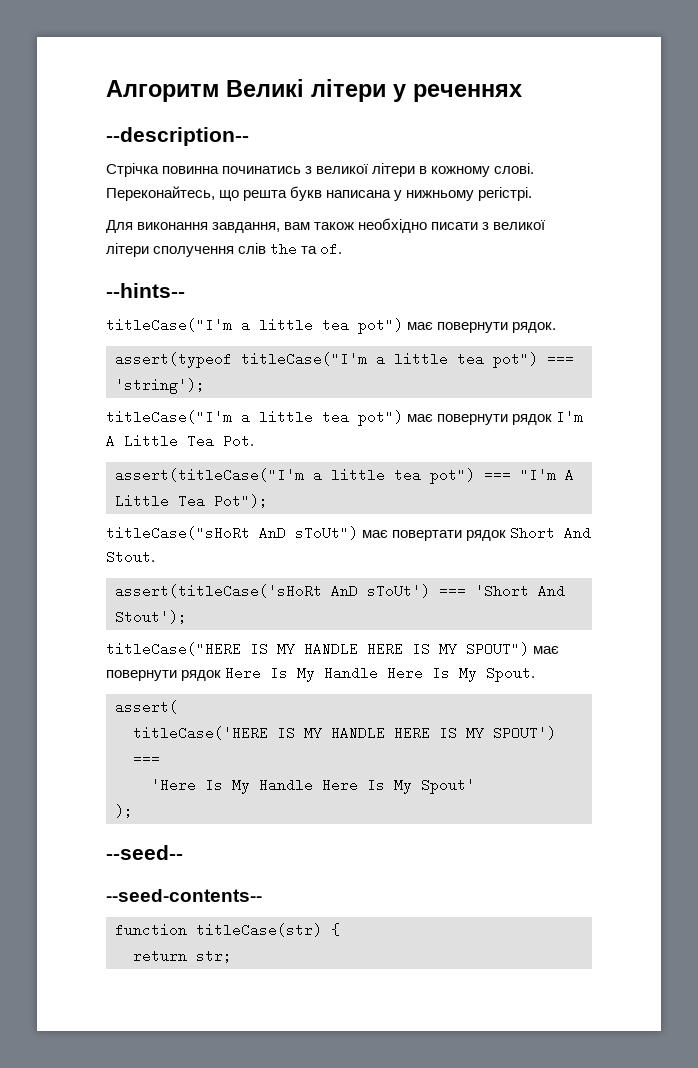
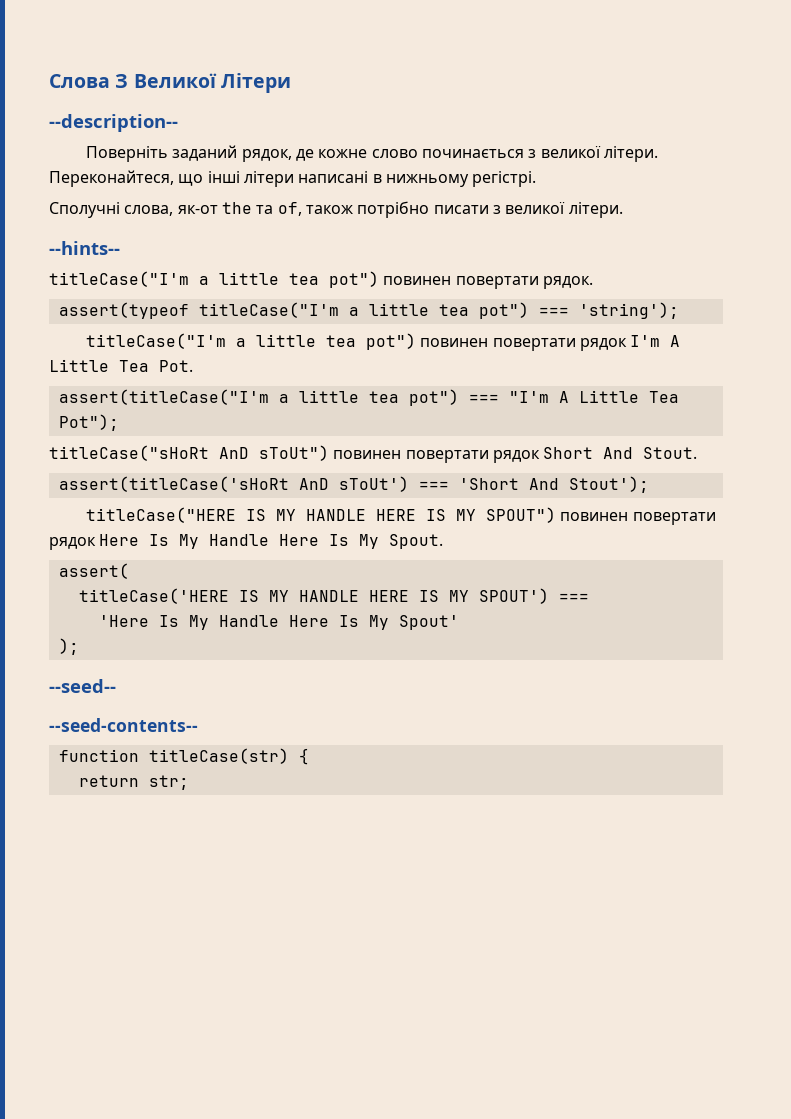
- Алгоритм Великі літери у реченнях
+ Слова З Великої Літери
  --description--
- Стрічка повинна починатись з великої літери в кожному слові. Переконайтесь, що решта букв написана у нижньому регістрі.
- Для виконання завдання, вам також необхідно писати з великої літери сполучення слів the та of.
+ Поверніть заданий рядок, де кожне слово починається з великої літери. Переконайтеся, що інші літери написані в нижньому регістрі.
+ Сполучні слова, як-от the та of, також потрібно писати з великої літери.
- titleCase("I'm a little tea pot") має повернути рядок.
+ titleCase("I'm a little tea pot") повинен повертати рядок.
- titleCase("I'm a little tea pot") має повернути рядок I'm A Little Tea Pot.
+ titleCase("I'm a little tea pot") повинен повертати рядок I'm A Little Tea Pot.
- titleCase("sHoRt AnD sToUt") має повертати рядок Short And Stout.
+ titleCase("sHoRt AnD sToUt") повинен повертати рядок Short And Stout.
- titleCase("HERE IS MY HANDLE HERE IS MY SPOUT") має повернути рядок Here Is My Handle Here Is My Spout.
+ titleCase("HERE IS MY HANDLE HERE IS MY SPOUT") повинен повертати рядок Here Is My Handle Here Is My Spout.

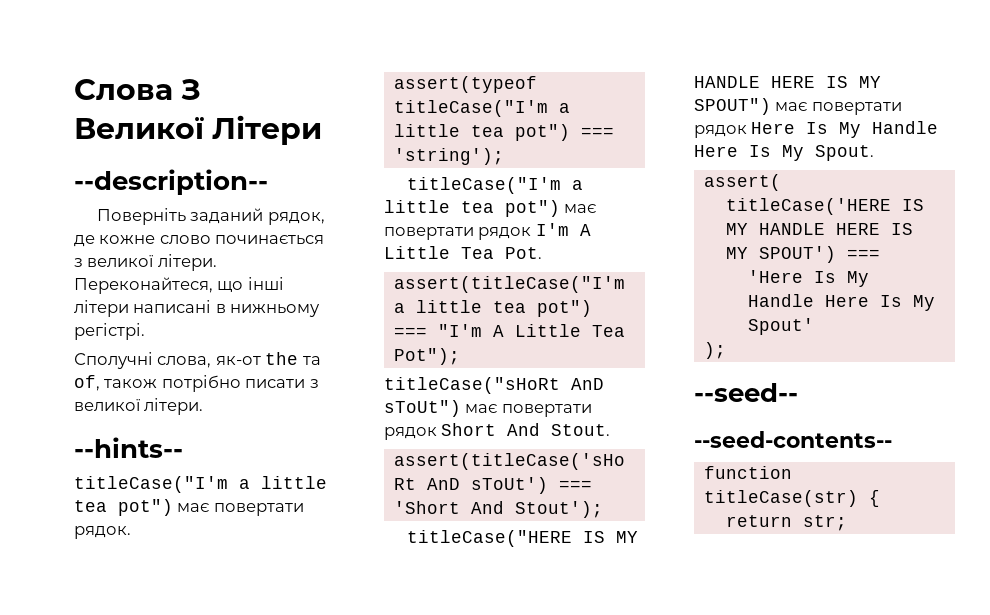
- titleCase("I'm a little tea pot") повинен повертати рядок.
+ titleCase("I'm a little tea pot") має повертати рядок.
- titleCase("I'm a little tea pot") повинен повертати рядок I'm A Little Tea Pot.
+ titleCase("I'm a little tea pot") має повертати рядок I'm A Little Tea Pot.
- titleCase("sHoRt AnD sToUt") повинен повертати рядок Short And Stout.
+ titleCase("sHoRt AnD sToUt") має повертати рядок Short And Stout.
- titleCase("HERE IS MY HANDLE HERE IS MY SPOUT") повинен повертати рядок Here Is My Handle Here Is My Spout.
+ titleCase("HERE IS MY HANDLE HERE IS MY SPOUT") має повертати рядок Here Is My Handle Here Is My Spout.

